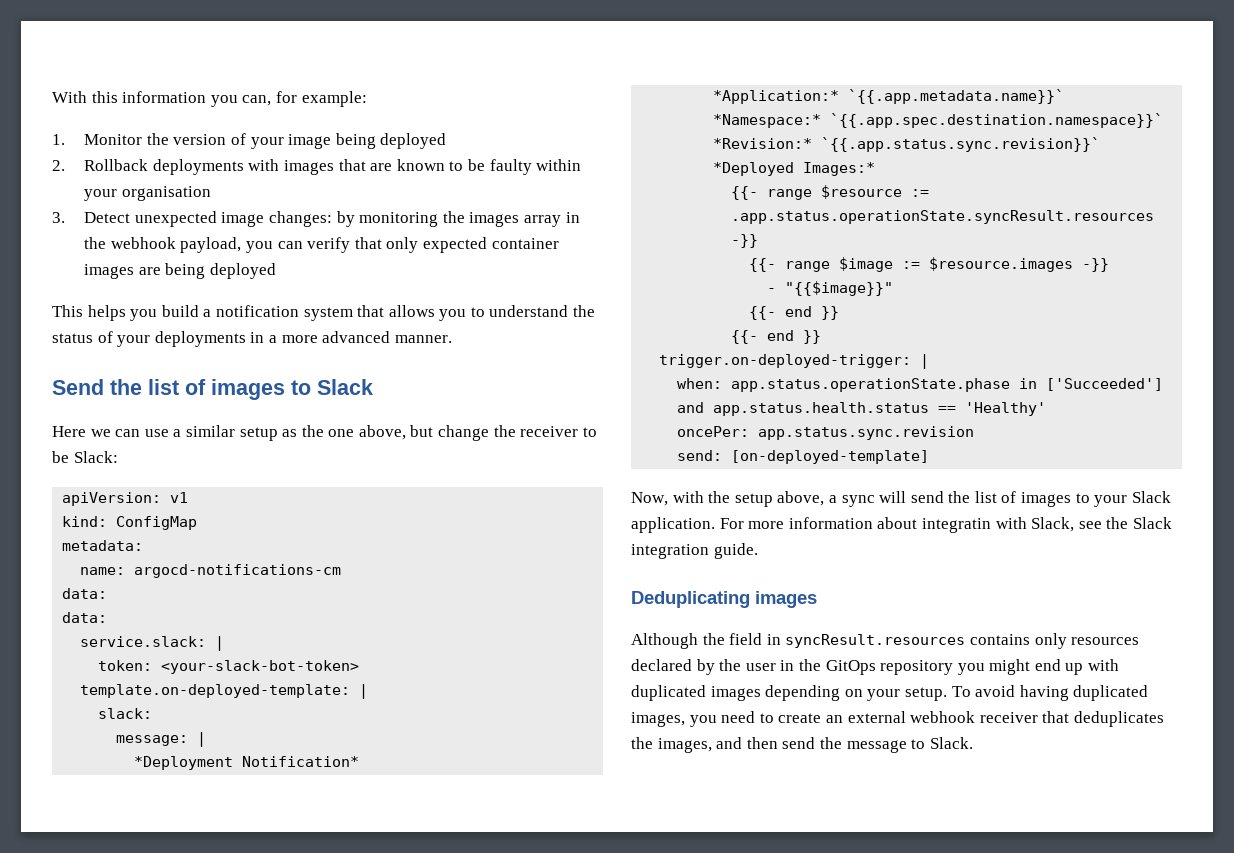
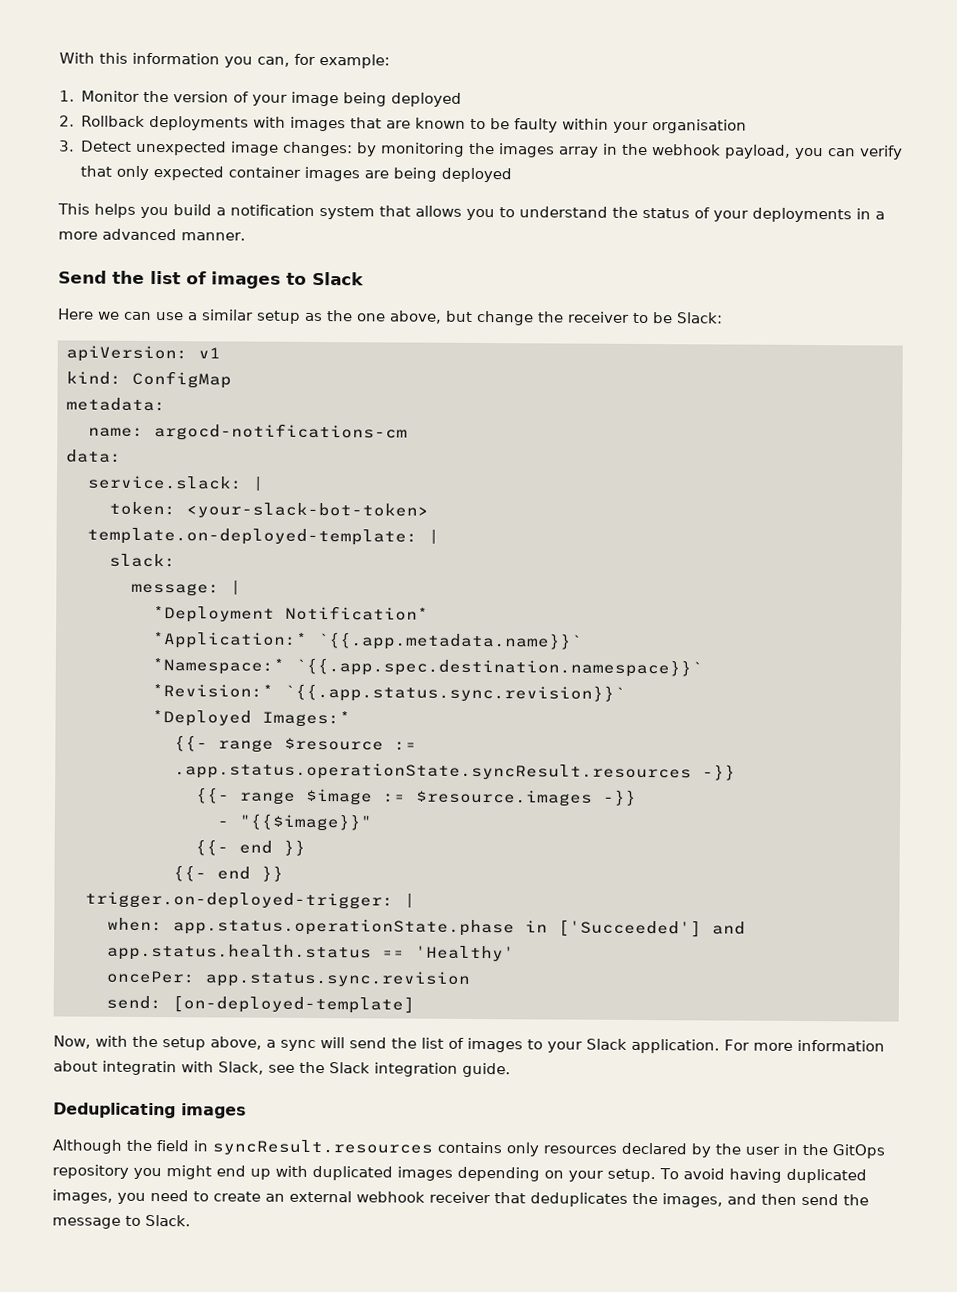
  name: argocd-notifications-cm
- data:

